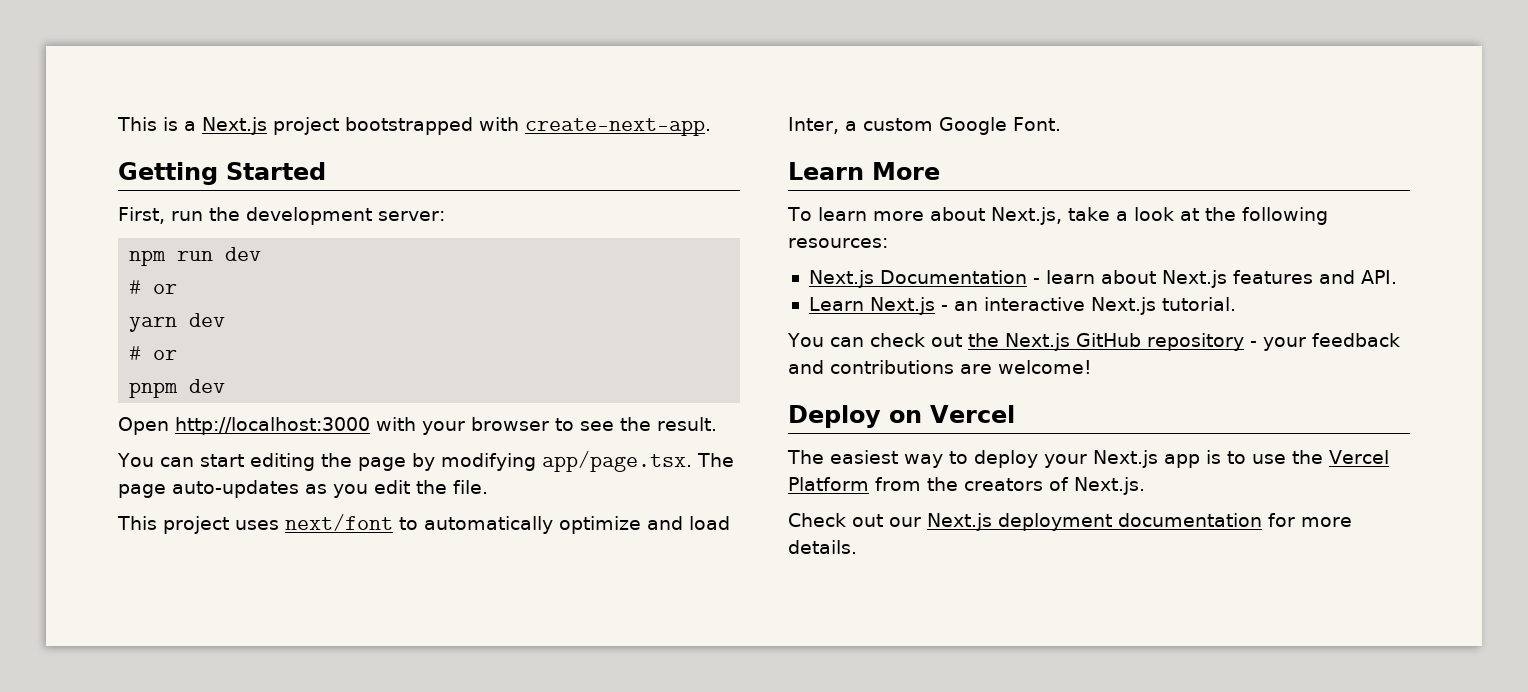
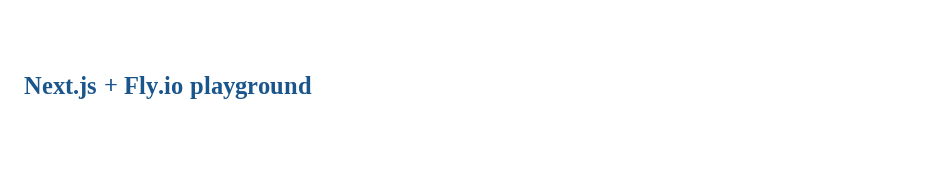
- This is a Next.js project bootstrapped with create-next-app.
- Getting Started
- First, run the development server:
- npm run dev
- # or
- yarn dev
- # or
- pnpm dev
- Open http://localhost:3000 with your browser to see the result.
- You can start editing the page by modifying app/page.tsx. The page auto-updates as you edit the file.
- This project uses next/font to automatically optimize and load Inter, a custom Google Font.
- Learn More
- To learn more about Next.js, take a look at the following resources:
- Next.js Documentation - learn about Next.js features and API.
- Learn Next.js - an interactive Next.js tutorial.
- You can check out the Next.js GitHub repository - your feedback and contributions are welcome!
- Deploy on Vercel
- The easiest way to deploy your Next.js app is to use the Vercel Platform from the creators of Next.js.
- Check out our Next.js deployment documentation for more details.
+ Next.js + Fly.io playground

